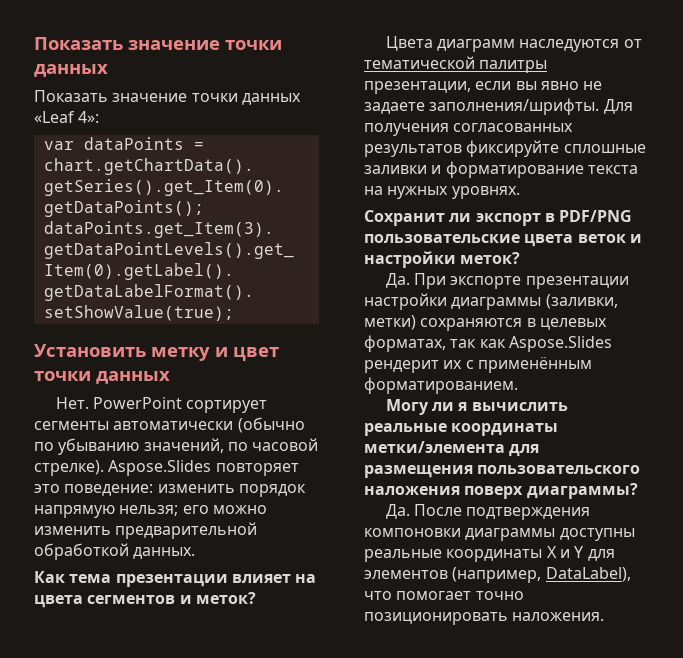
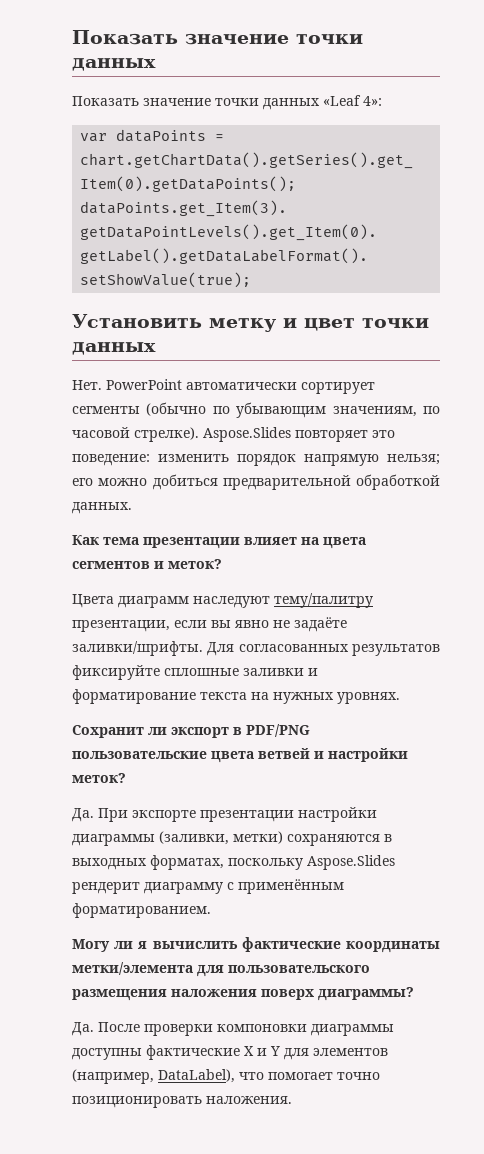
- Нет. PowerPoint сортирует сегменты автоматически (обычно по убыванию значений, по часовой стрелке).
+ Нет. PowerPoint автоматически сортирует сегменты (обычно по убывающим значениям, по часовой стрелке).
- Aspose.Slides повторяет это поведение: изменить порядок напрямую нельзя; его можно изменить предварительной обработкой данных.
+ Aspose.Slides повторяет это поведение: изменить порядок напрямую нельзя; его можно добиться предварительной обработкой данных.
- Цвета диаграмм наследуются от тематической палитры презентации, если вы явно не задаете заполнения/шрифты. Для получения согласованных результатов фиксируйте сплошные заливки и форматирование текста на нужных уровнях.
+ Цвета диаграмм наследуют тему/палитру презентации, если вы явно не задаёте заливки/шрифты. Для согласованных результатов фиксируйте сплошные заливки и форматирование текста на нужных уровнях.
- Сохранит ли экспорт в PDF/PNG пользовательские цвета веток и настройки меток?
+ Сохранит ли экспорт в PDF/PNG пользовательские цвета ветвей и настройки меток?
- Да. При экспорте презентации настройки диаграммы (заливки, метки) сохраняются в целевых форматах, так как Aspose.Slides рендерит их с применённым форматированием.
+ Да. При экспорте презентации настройки диаграммы (заливки, метки) сохраняются в выходных форматах, поскольку Aspose.Slides рендерит диаграмму с применённым форматированием.
- Могу ли я вычислить реальные координаты метки/элемента для размещения пользовательского наложения поверх диаграммы?
+ Могу ли я вычислить фактические координаты метки/элемента для пользовательского размещения наложения поверх диаграммы?
- Да. После подтверждения компоновки диаграммы доступны реальные координаты X и Y для элементов (например, DataLabel), что помогает точно позиционировать наложения.
+ Да. После проверки компоновки диаграммы доступны фактические X и Y для элементов (например, DataLabel), что помогает точно позиционировать наложения.

